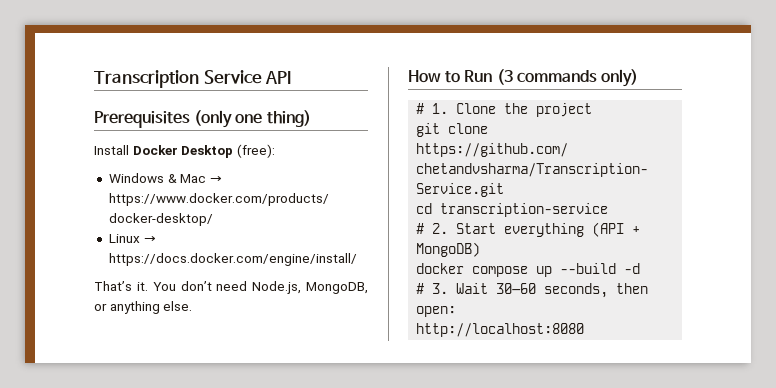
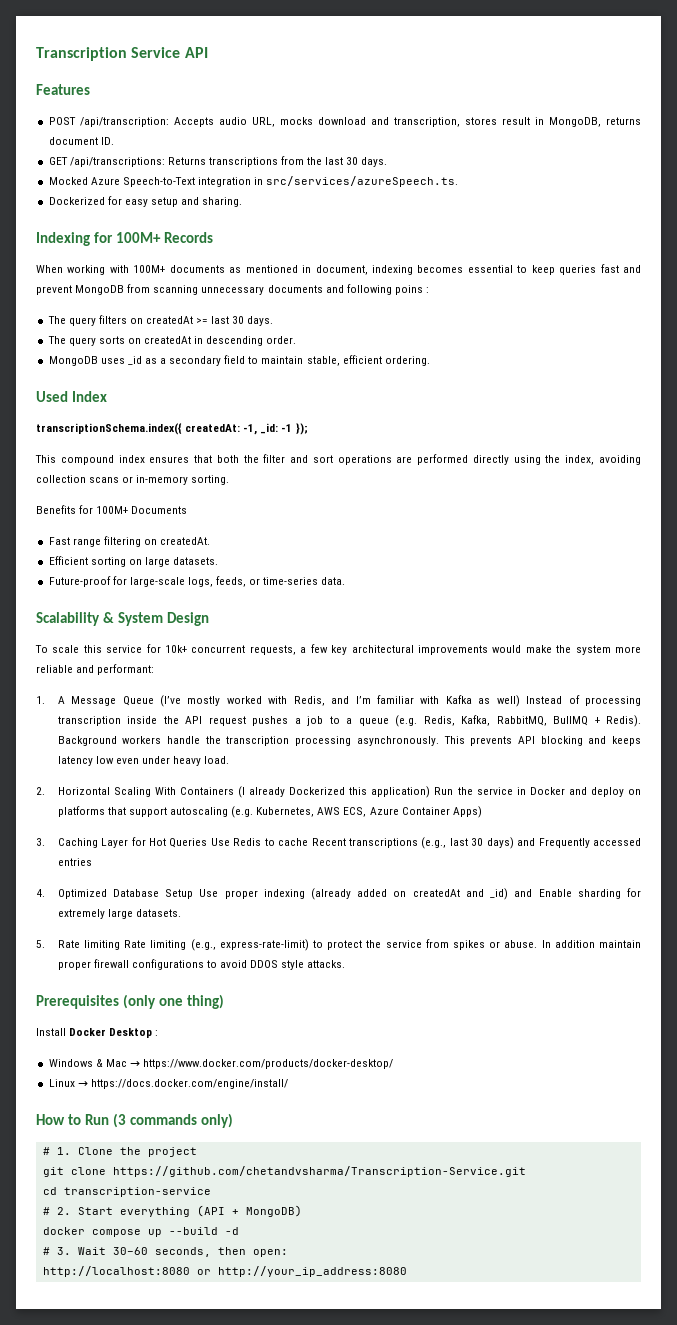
+ Features
+ POST /api/transcription: Accepts audio URL, mocks download and transcription, stores result in MongoDB, returns document ID.
+ GET /api/transcriptions: Returns transcriptions from the last 30 days.
+ Mocked Azure Speech-to-Text integration in src/services/azureSpeech.ts.
+ Dockerized for easy setup and sharing.
+ Indexing for 100M+ Records
+ When working with 100M+ documents as mentioned in document, indexing becomes essential to keep queries fast and prevent MongoDB from scanning unnecessary documents and following poins :
+ The query filters on createdAt >= last 30 days.
+ The query sorts on createdAt in descending order.
+ MongoDB uses _id as a secondary field to maintain stable, efficient ordering.
+ Used Index
+ transcriptionSchema.index({ createdAt: -1, _id: -1 });
+ This compound index ensures that both the filter and sort operations are performed directly using the index, avoiding collection scans or in-memory sorting.
+ Benefits for 100M+ Documents
+ Fast range filtering on createdAt.
+ Efficient sorting on large datasets.
+ Future-proof for large-scale logs, feeds, or time-series data.
+ Scalability & System Design
+ To scale this service for 10k+ concurrent requests, a few key architectural improvements would make the system more reliable and performant:
+ 1. A Message Queue (I’ve mostly worked with Redis, and I’m familiar with Kafka as well) Instead of processing transcription inside the API request pushes a job to a queue (e.g. Redis, Kafka, RabbitMQ, BullMQ + Redis). Background workers handle the transcription processing asynchronously. This prevents API blocking and keeps latency low even under heavy load.
+ 2. Horizontal Scaling With Containers (I already Dockerized this application) Run the service in Docker and deploy on platforms that support autoscaling (e.g. Kubernetes, AWS ECS, Azure Container Apps)
+ 3. Caching Layer for Hot Queries Use Redis to cache Recent transcriptions (e.g., last 30 days) and Frequently accessed entries
+ 4. Optimized Database Setup Use proper indexing (already added on createdAt and _id) and Enable sharding for extremely large datasets.
+ 5. Rate limiting Rate limiting (e.g., express-rate-limit) to protect the service from spikes or abuse. In addition maintain proper firewall configurations to avoid DDOS style attacks.
- Install Docker Desktop (free):
+ Install Docker Desktop :
- That’s it. You don’t need Node.js, MongoDB, or anything else.
- http://localhost:8080
+ http://localhost:8080 or http://your_ip_address:8080

